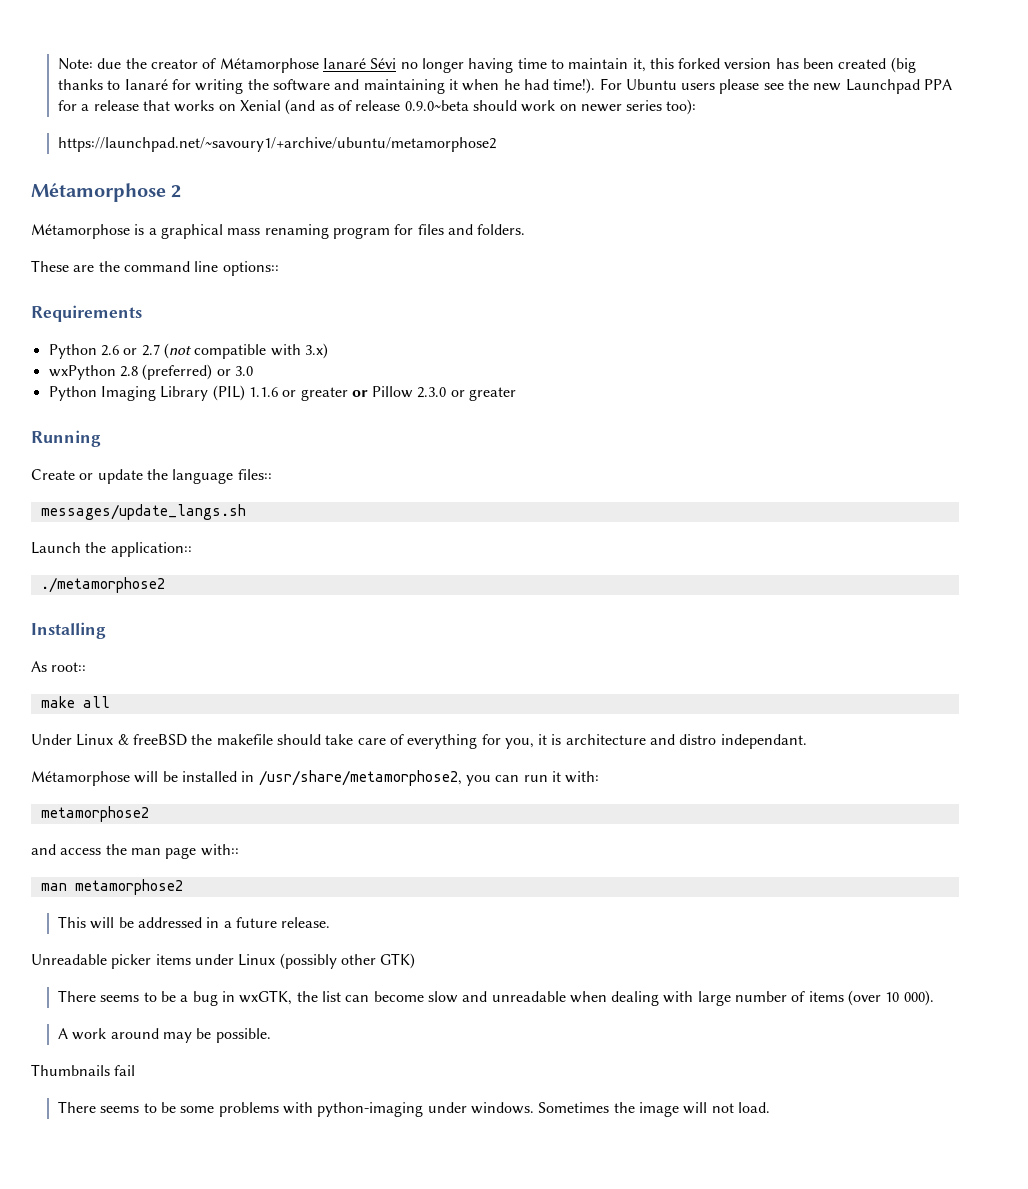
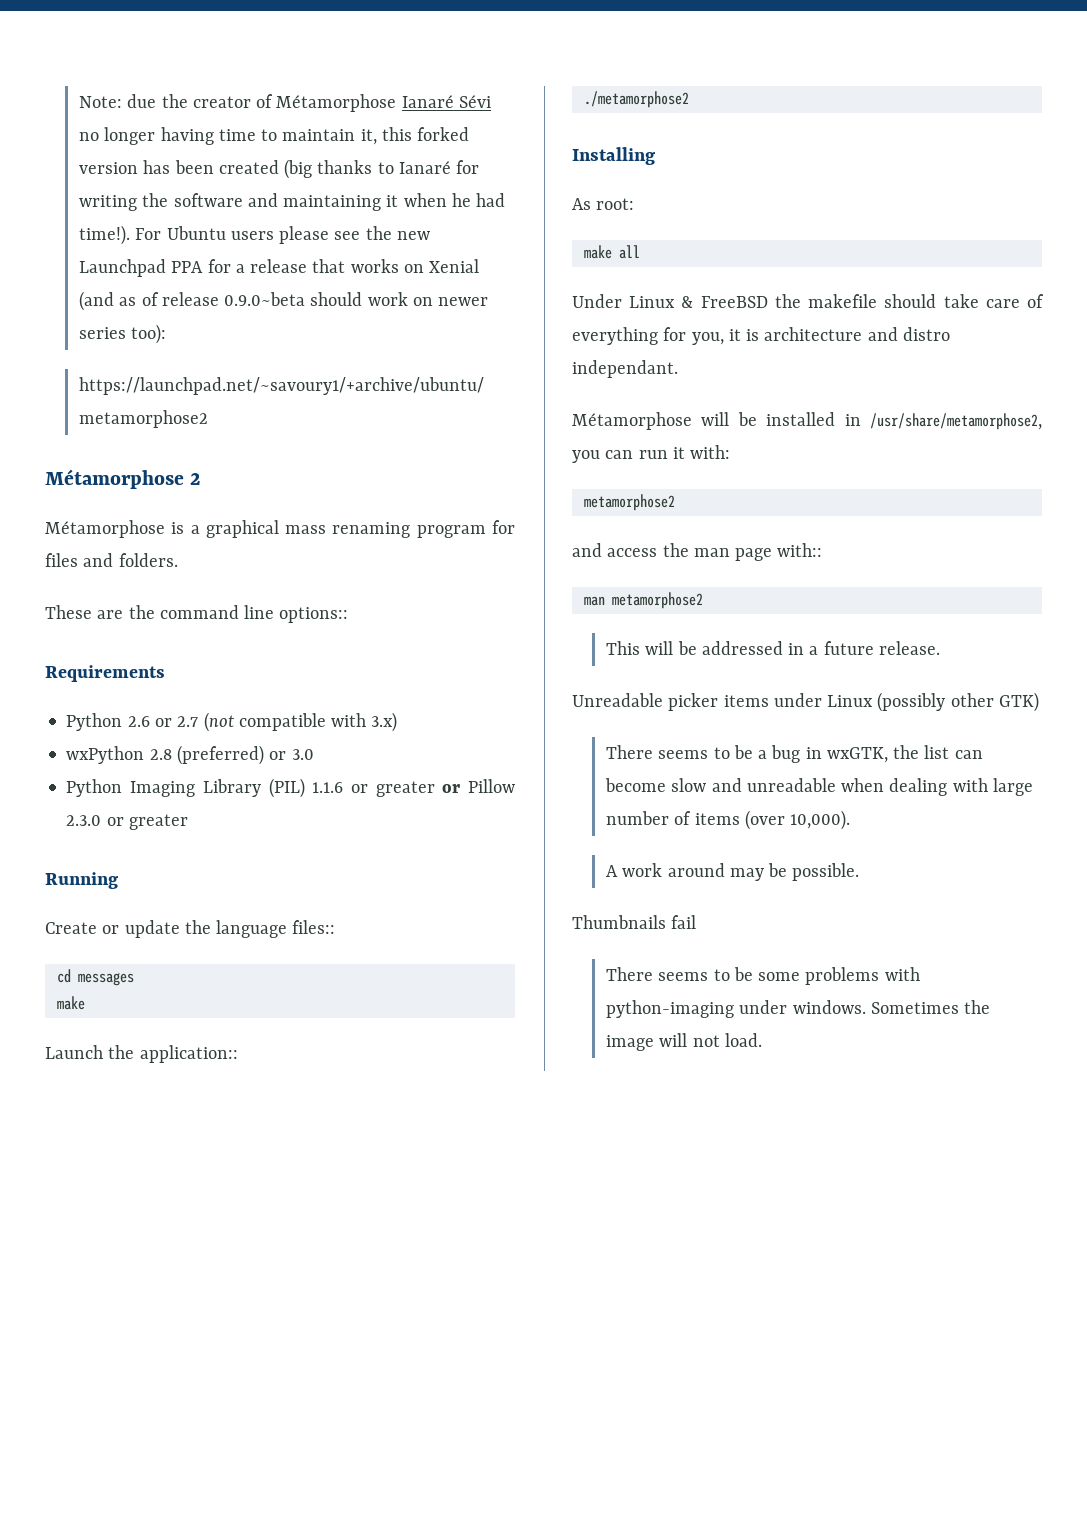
- messages/update_langs.sh
+ cd messages
+ make
- As root::
+ As root:
- Under Linux & freeBSD the makefile should take care of everything for you, it is architecture and distro independant.
+ Under Linux & FreeBSD the makefile should take care of everything for you, it is architecture and distro independant.
- There seems to be a bug in wxGTK, the list can become slow and unreadable when dealing with large number of items (over 10 000).
+ There seems to be a bug in wxGTK, the list can become slow and unreadable when dealing with large number of items (over 10,000).

